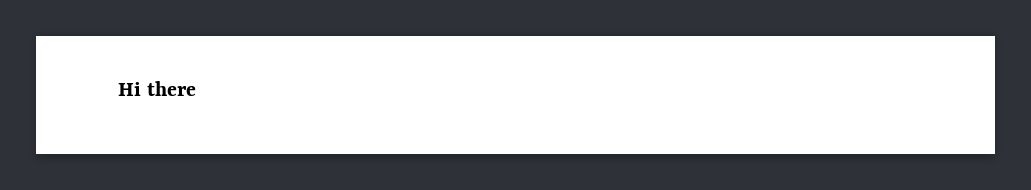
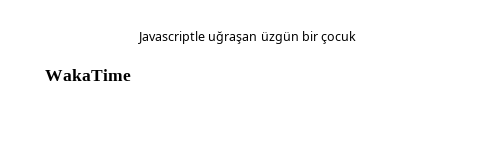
- Hi there
+ Javascriptle uğraşan üzgün bir çocuk
+ WakaTime

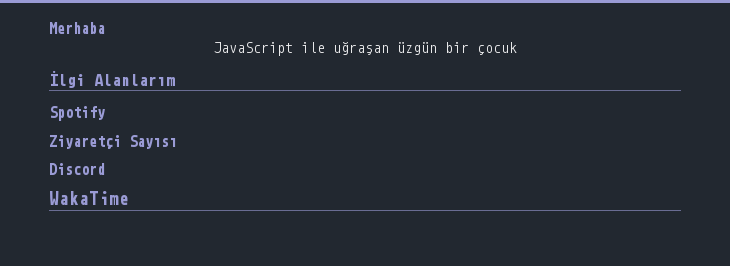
- Javascriptle uğraşan üzgün bir çocuk
+ Merhaba
+ JavaScript ile uğraşan üzgün bir çocuk
+ İlgi Alanlarım
+ Spotify
+ Ziyaretçi Sayısı
+ Discord

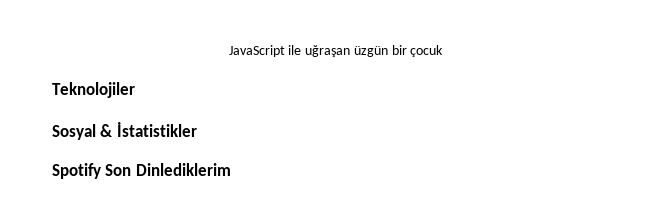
- Merhaba
- İlgi Alanlarım
- Spotify
- Ziyaretçi Sayısı
- Discord
- WakaTime
+ Teknolojiler
+ Sosyal & İstatistikler
+ Spotify Son Dinlediklerim

